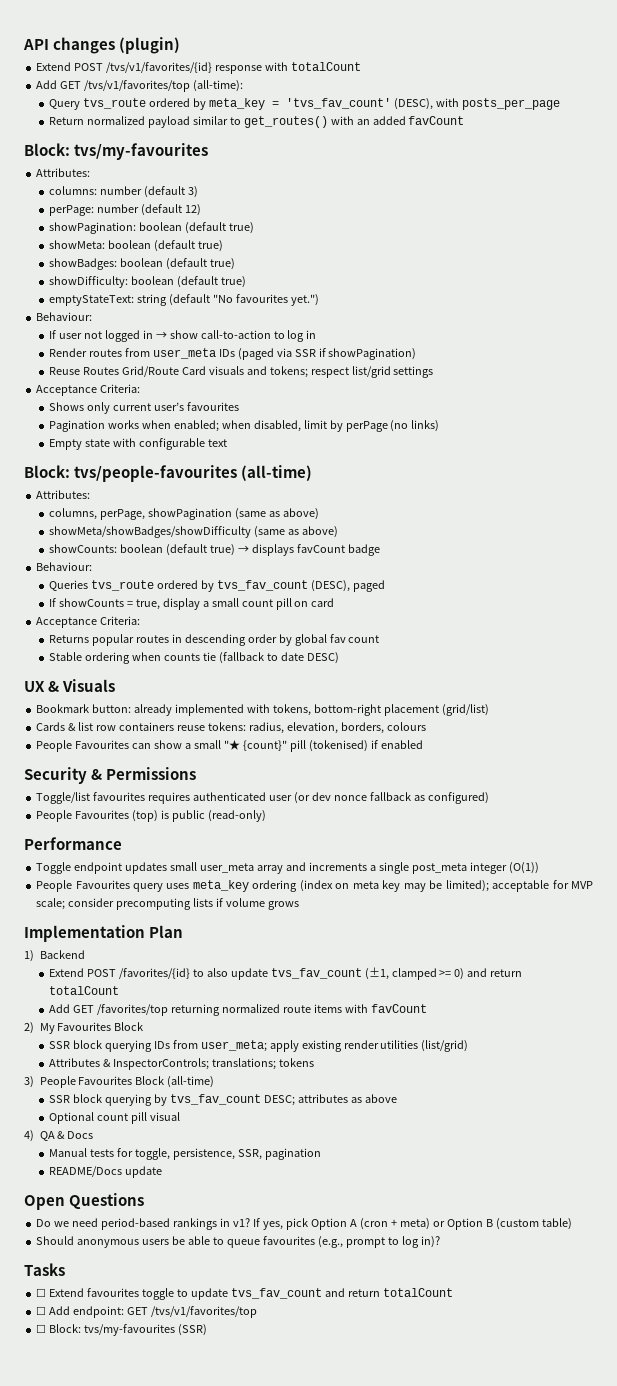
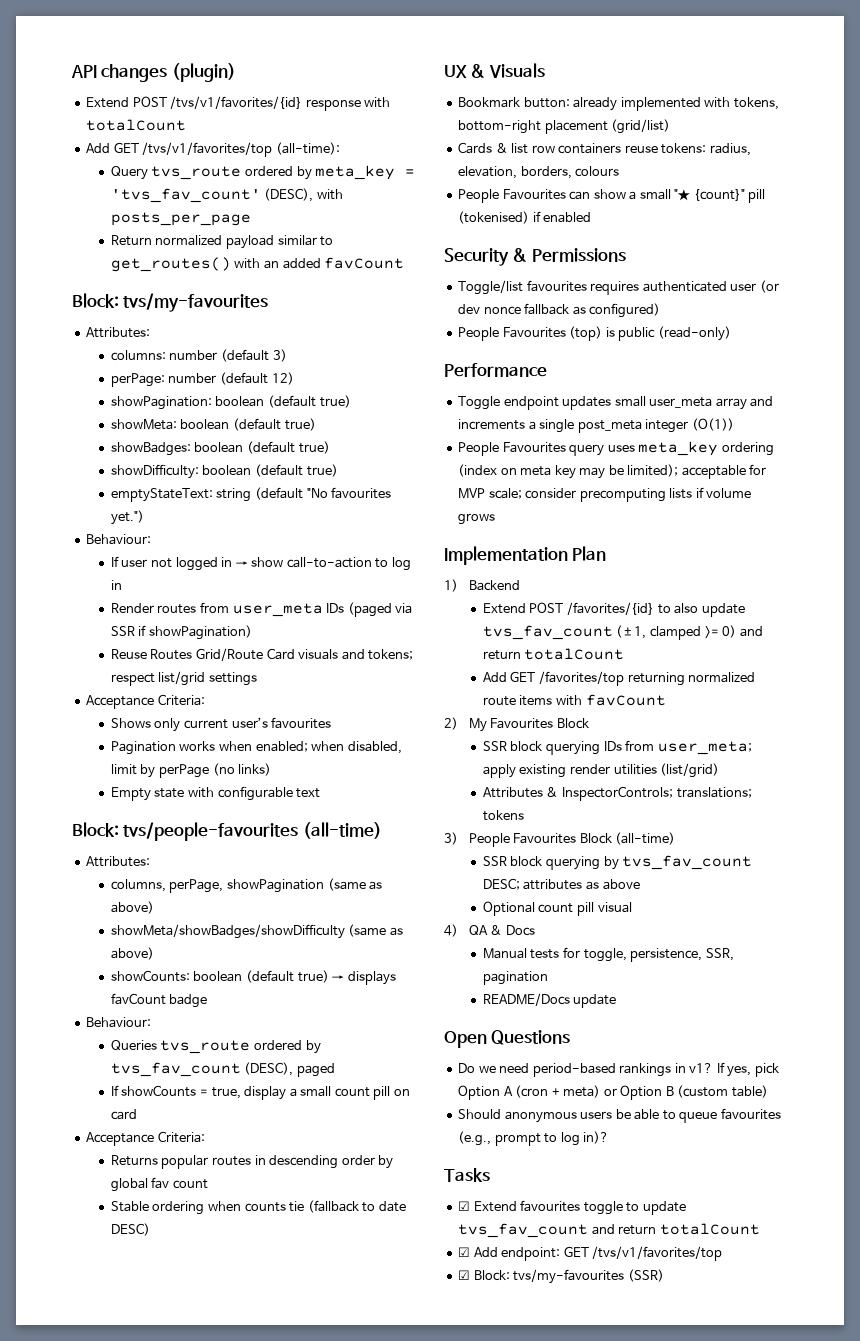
- ☐ Extend favourites toggle to update tvs_fav_count and return totalCount
+ ☑ Extend favourites toggle to update tvs_fav_count and return totalCount
- ☐ Add endpoint: GET /tvs/v1/favorites/top
+ ☑ Add endpoint: GET /tvs/v1/favorites/top
- ☐ Block: tvs/my-favourites (SSR)
+ ☑ Block: tvs/my-favourites (SSR)

